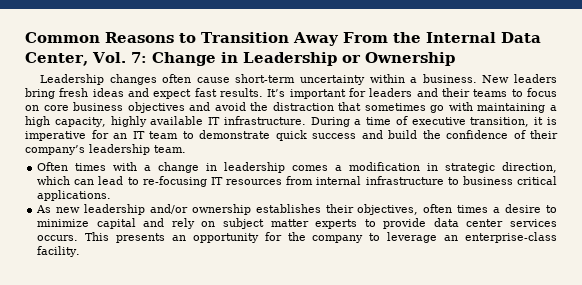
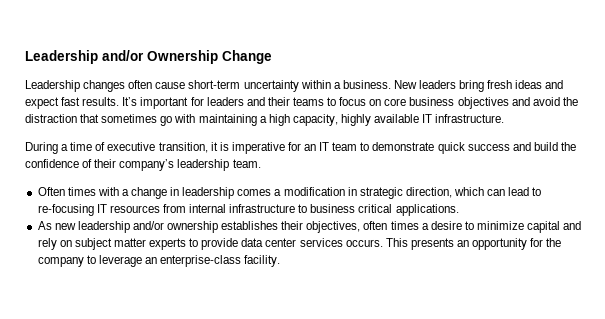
- Common Reasons to Transition Away From the Internal Data Center, Vol. 7: Change in Leadership or Ownership
+ Leadership and/or Ownership Change
- It’s important for leaders and their teams to focus on core business objectives and avoid the distraction that sometimes go with maintaining a high capacity, highly available IT infrastructure. During a time of executive transition, it is imperative for an IT team to demonstrate quick success and build the confidence of their company’s leadership team.
+ It’s important for leaders and their teams to focus on core business objectives and avoid the distraction that sometimes go with maintaining a high capacity, highly available IT infrastructure.
+ During a time of executive transition, it is imperative for an IT team to demonstrate quick success and build the confidence of their company’s leadership team.

